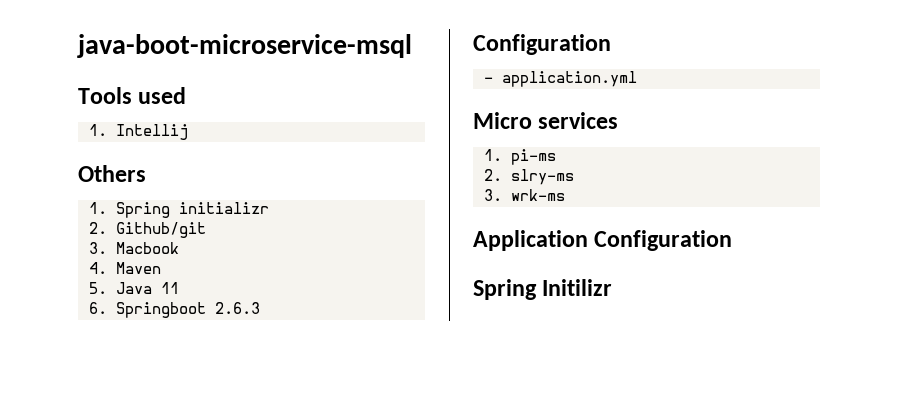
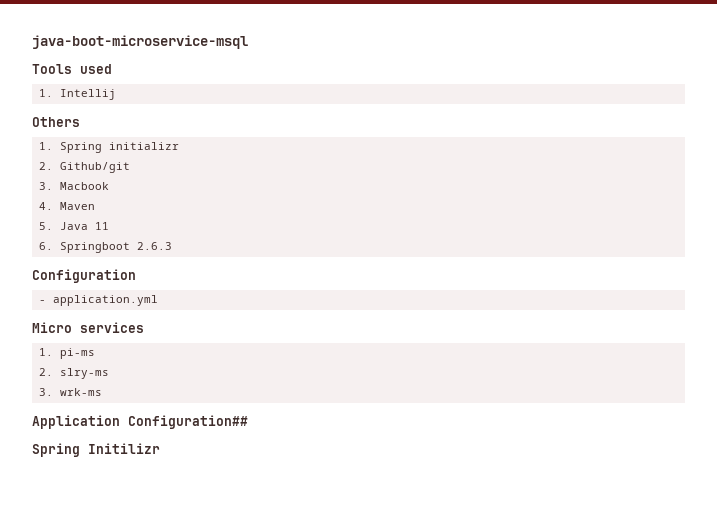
- Application Configuration
+ Application Configuration##

